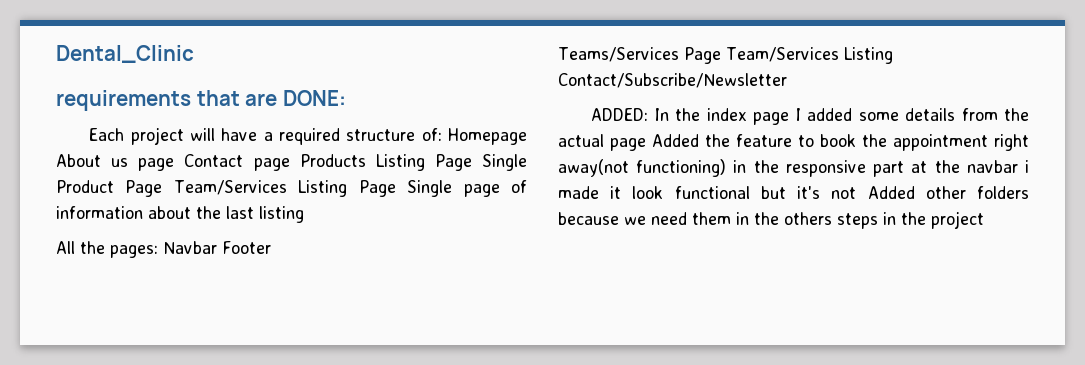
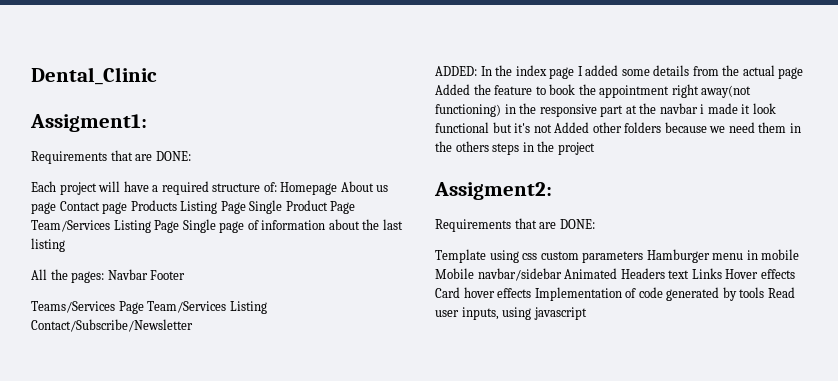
- requirements that are DONE:
+ Assigment1:
+ Requirements that are DONE:
+ Assigment2:
+ Requirements that are DONE:
+ Template using css custom parameters Hamburger menu in mobile Mobile navbar/sidebar Animated Headers text Links Hover effects Card hover effects Implementation of code generated by tools Read user inputs, using javascript

